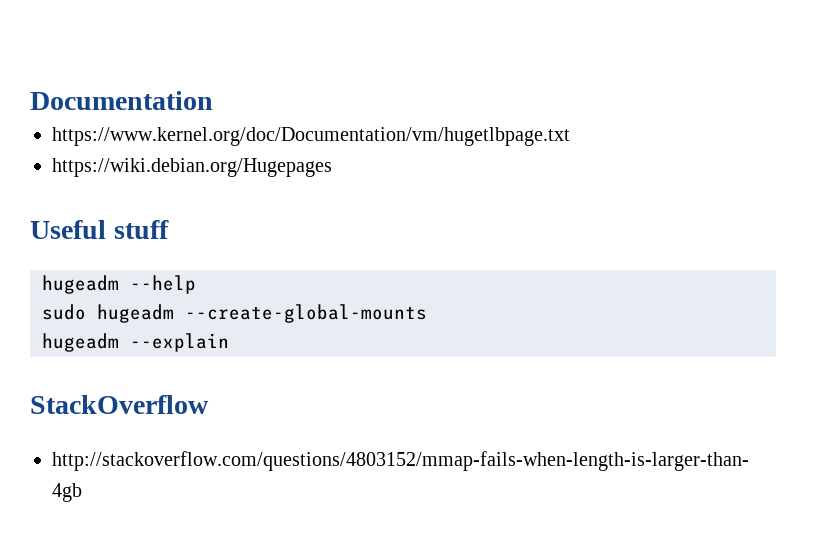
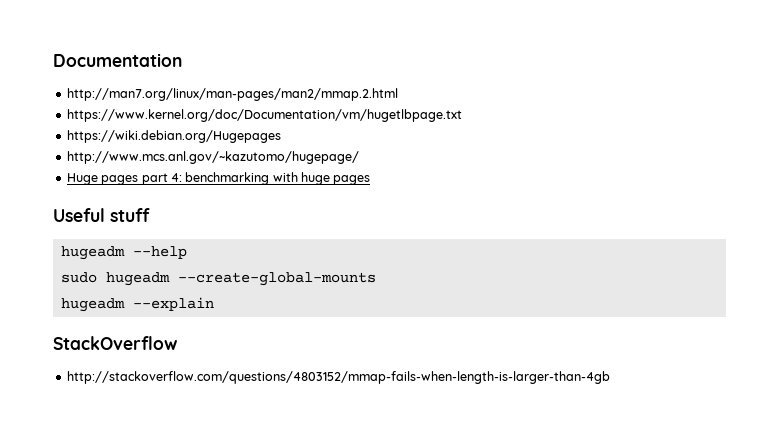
+ http://man7.org/linux/man-pages/man2/mmap.2.html
+ http://www.mcs.anl.gov/~kazutomo/hugepage/
+ Huge pages part 4: benchmarking with huge pages

